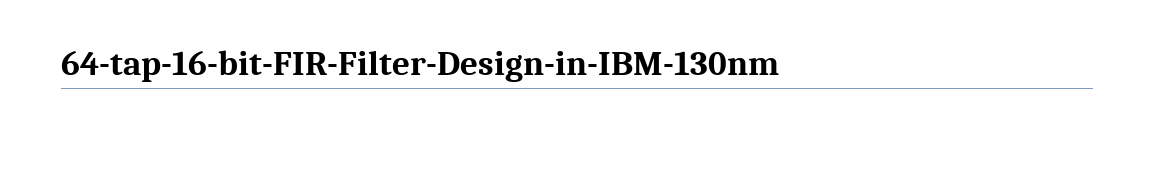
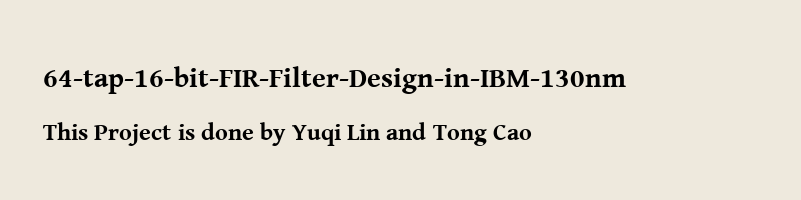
+ This Project is done by Yuqi Lin and Tong Cao

